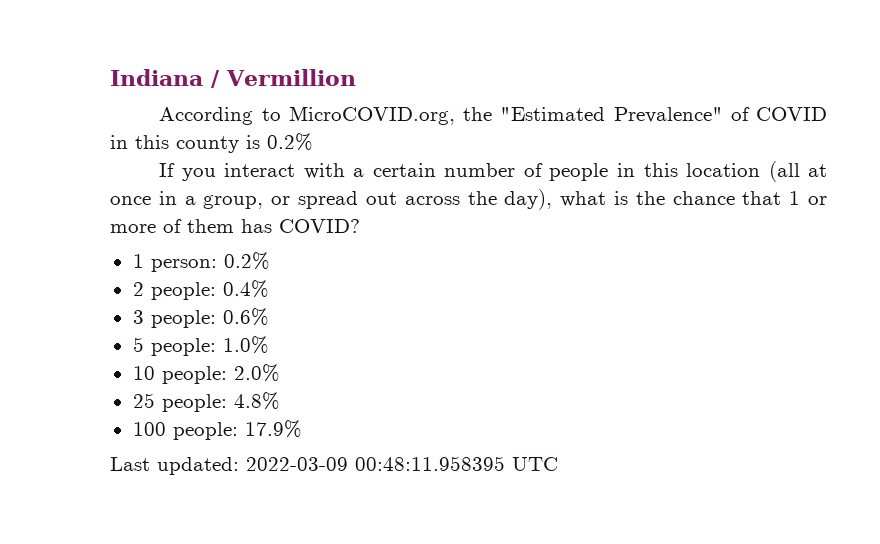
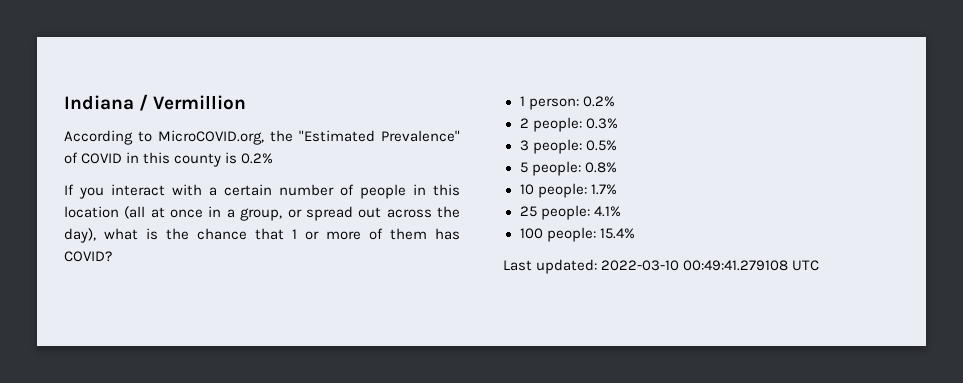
- 2 people: 0.4%
+ 2 people: 0.3%
- 3 people: 0.6%
+ 3 people: 0.5%
- 5 people: 1.0%
+ 5 people: 0.8%
- 10 people: 2.0%
+ 10 people: 1.7%
- 25 people: 4.8%
+ 25 people: 4.1%
- 100 people: 17.9%
+ 100 people: 15.4%
- Last updated: 2022-03-09 00:48:11.958395 UTC
+ Last updated: 2022-03-10 00:49:41.279108 UTC

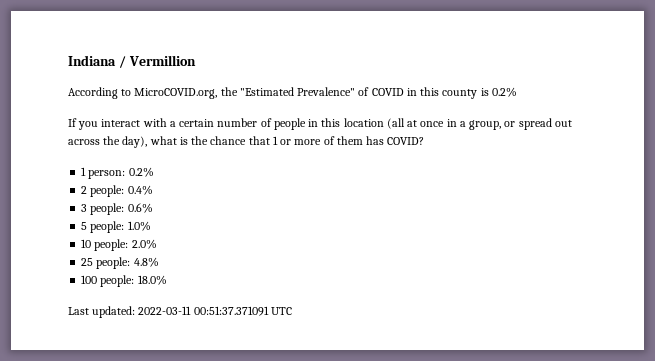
- 2 people: 0.3%
+ 2 people: 0.4%
- 3 people: 0.5%
+ 3 people: 0.6%
- 5 people: 0.8%
+ 5 people: 1.0%
- 10 people: 1.7%
+ 10 people: 2.0%
- 25 people: 4.1%
+ 25 people: 4.8%
- 100 people: 15.4%
+ 100 people: 18.0%
- Last updated: 2022-03-10 00:49:41.279108 UTC
+ Last updated: 2022-03-11 00:51:37.371091 UTC

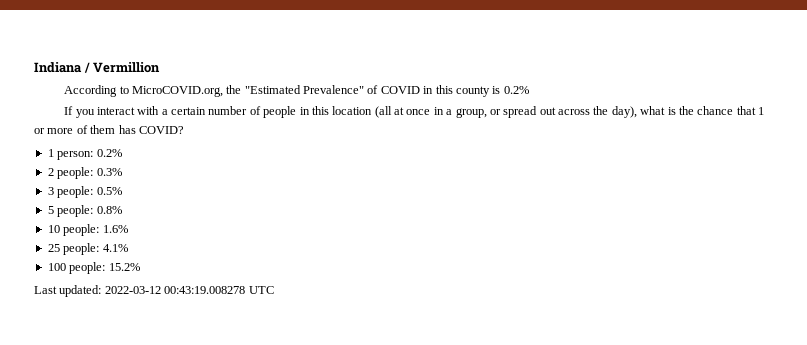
- 2 people: 0.4%
+ 2 people: 0.3%
- 3 people: 0.6%
+ 3 people: 0.5%
- 5 people: 1.0%
+ 5 people: 0.8%
- 10 people: 2.0%
+ 10 people: 1.6%
- 25 people: 4.8%
+ 25 people: 4.1%
- 100 people: 18.0%
+ 100 people: 15.2%
- Last updated: 2022-03-11 00:51:37.371091 UTC
+ Last updated: 2022-03-12 00:43:19.008278 UTC

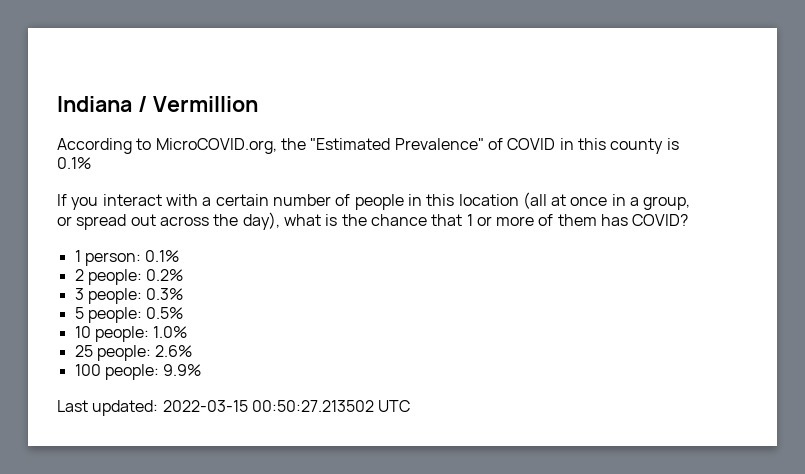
- According to MicroCOVID.org, the "Estimated Prevalence" of COVID in this county is 0.2%
+ According to MicroCOVID.org, the "Estimated Prevalence" of COVID in this county is 0.1%
- 1 person: 0.2%
+ 1 person: 0.1%
- 2 people: 0.3%
+ 2 people: 0.2%
- 3 people: 0.5%
+ 3 people: 0.3%
- 5 people: 0.8%
+ 5 people: 0.5%
- 10 people: 1.6%
+ 10 people: 1.0%
- 25 people: 4.1%
+ 25 people: 2.6%
- 100 people: 15.2%
+ 100 people: 9.9%
- Last updated: 2022-03-12 00:43:19.008278 UTC
+ Last updated: 2022-03-15 00:50:27.213502 UTC

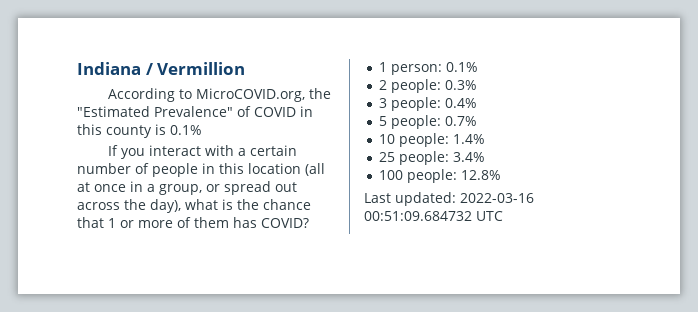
- 2 people: 0.2%
+ 2 people: 0.3%
- 3 people: 0.3%
+ 3 people: 0.4%
- 5 people: 0.5%
+ 5 people: 0.7%
- 10 people: 1.0%
+ 10 people: 1.4%
- 25 people: 2.6%
+ 25 people: 3.4%
- 100 people: 9.9%
+ 100 people: 12.8%
- Last updated: 2022-03-15 00:50:27.213502 UTC
+ Last updated: 2022-03-16 00:51:09.684732 UTC

